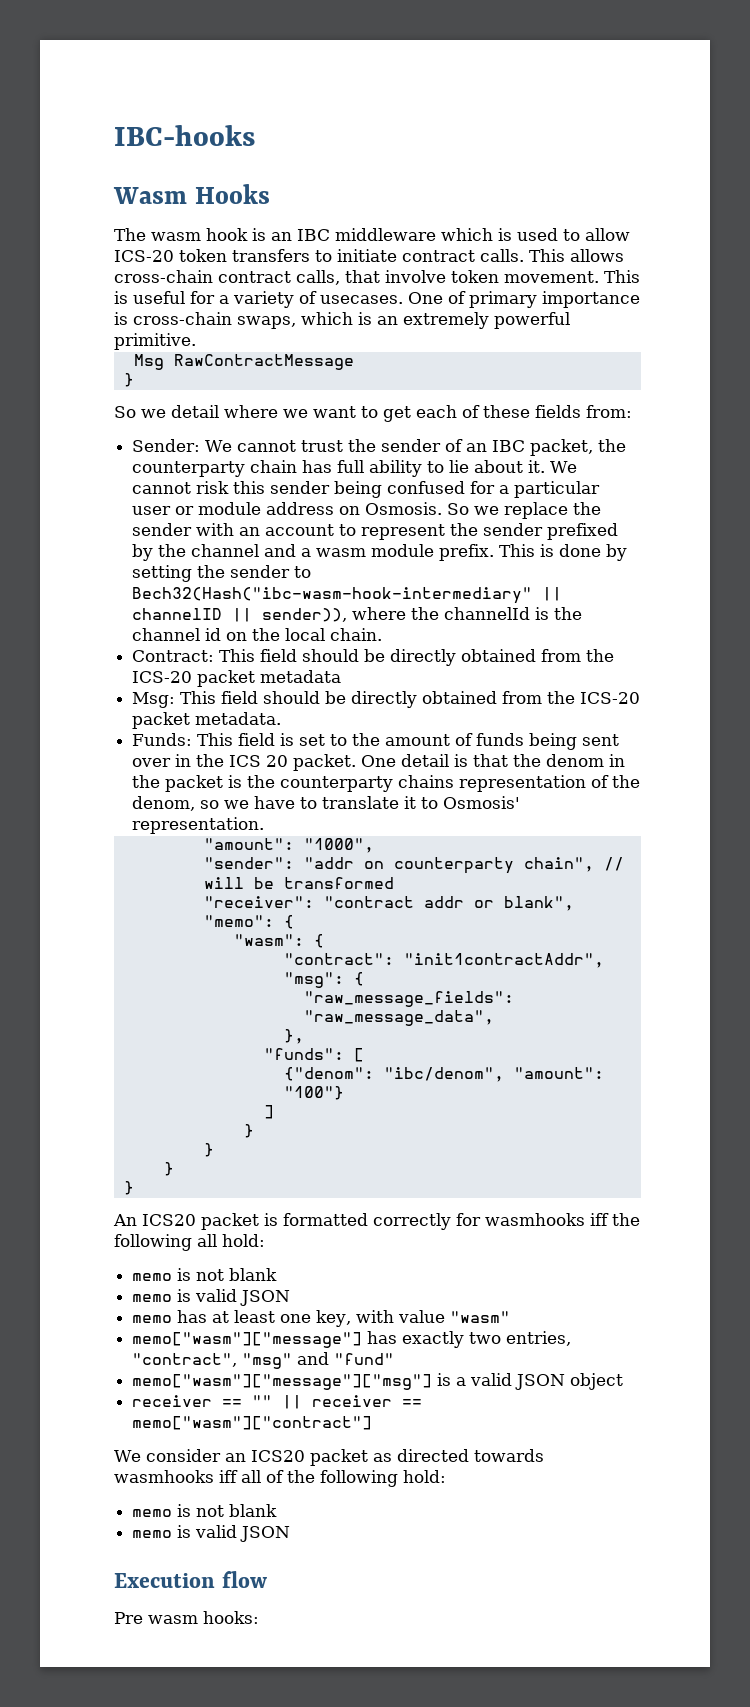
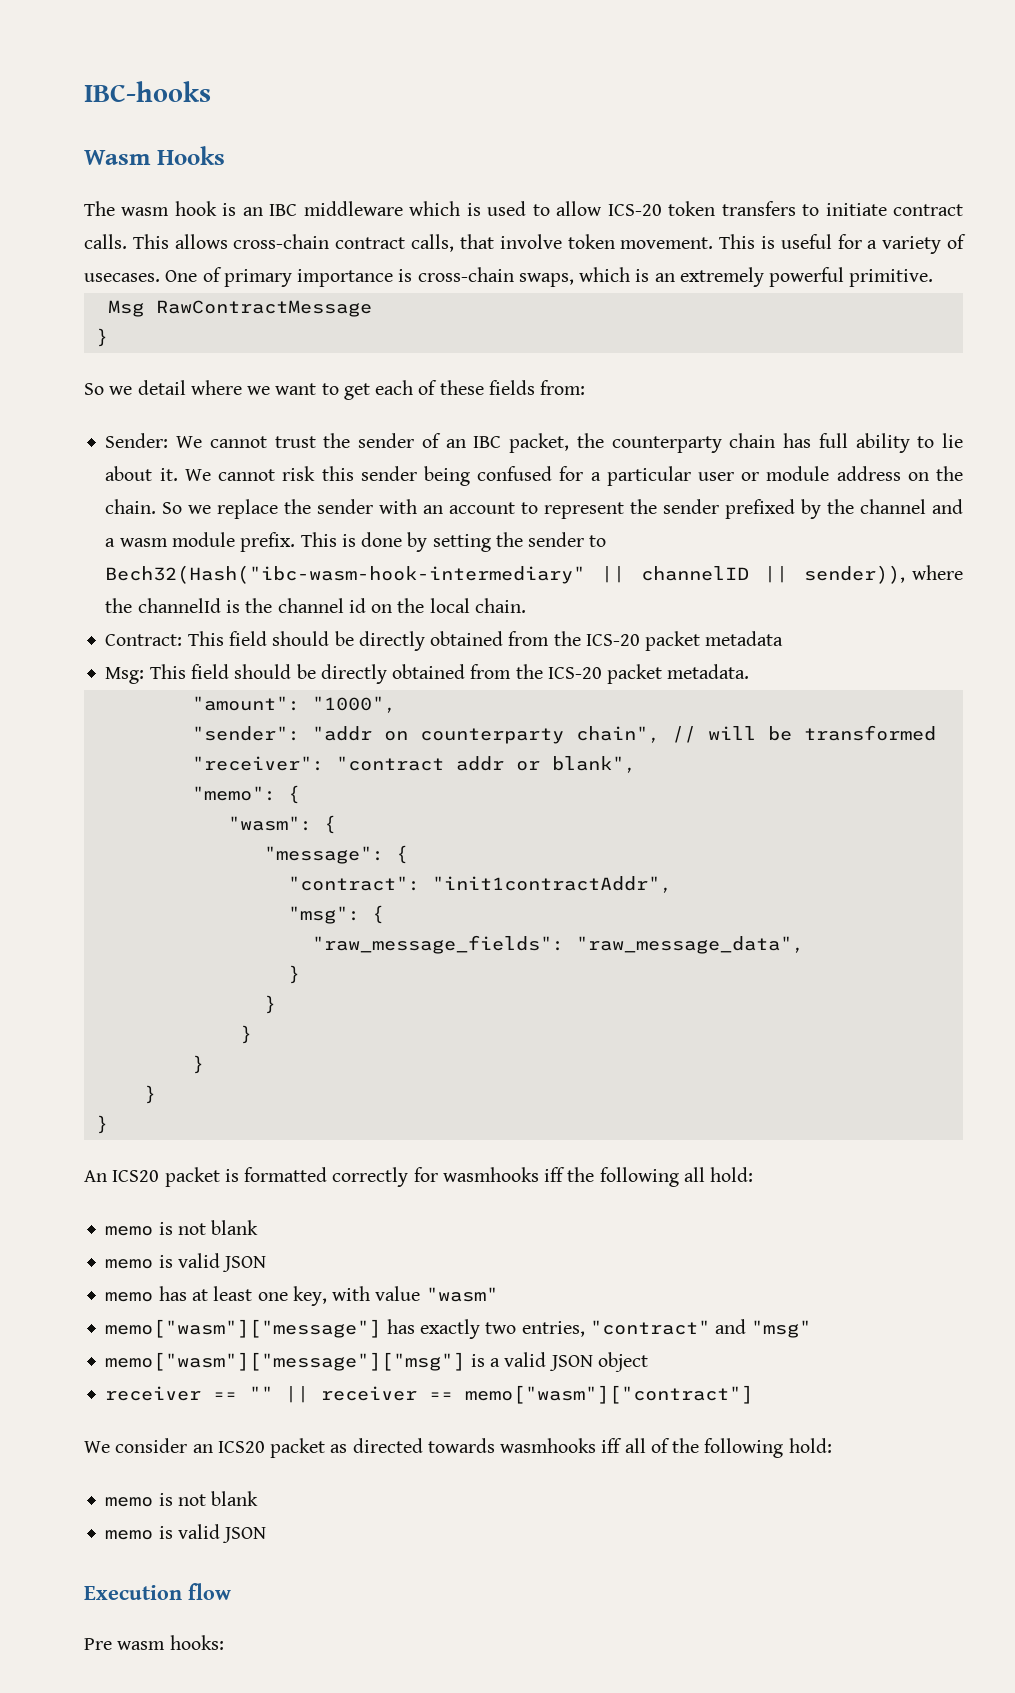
- We cannot risk this sender being confused for a particular user or module address on Osmosis.
+ We cannot risk this sender being confused for a particular user or module address on the chain.
- Funds: This field is set to the amount of funds being sent over in the ICS 20 packet. One detail is that the denom in the packet is the counterparty chains representation of the denom, so we have to translate it to Osmosis' representation.
+ "message": {
  "raw_message_fields": "raw_message_data",
- },
- "funds": [
- {"denom": "ibc/denom", "amount": "100"}
- ]
+ }
+ }
- memo["wasm"]["message"] has exactly two entries, "contract", "msg" and "fund"
+ memo["wasm"]["message"] has exactly two entries, "contract" and "msg"

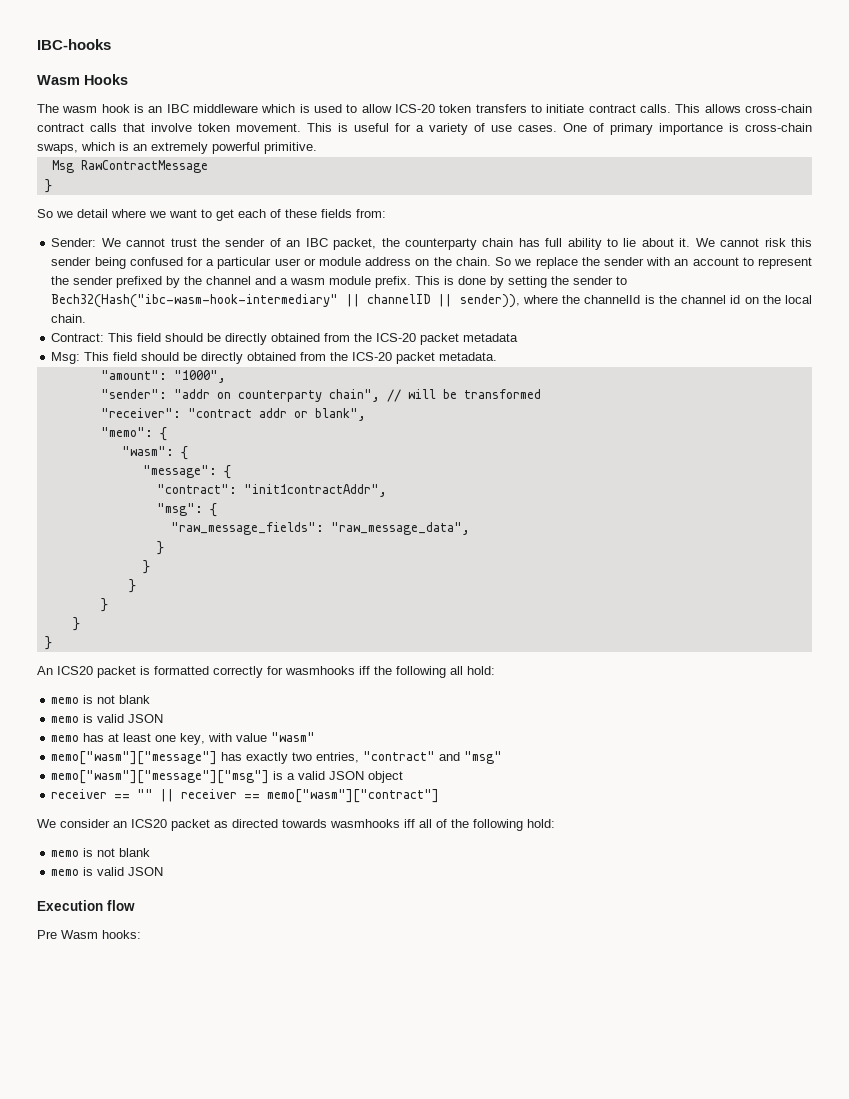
- This allows cross-chain contract calls, that involve token movement.
+ This allows cross-chain contract calls that involve token movement.
- This is useful for a variety of usecases.
+ This is useful for a variety of use cases.
- Pre wasm hooks:
+ Pre Wasm hooks:

